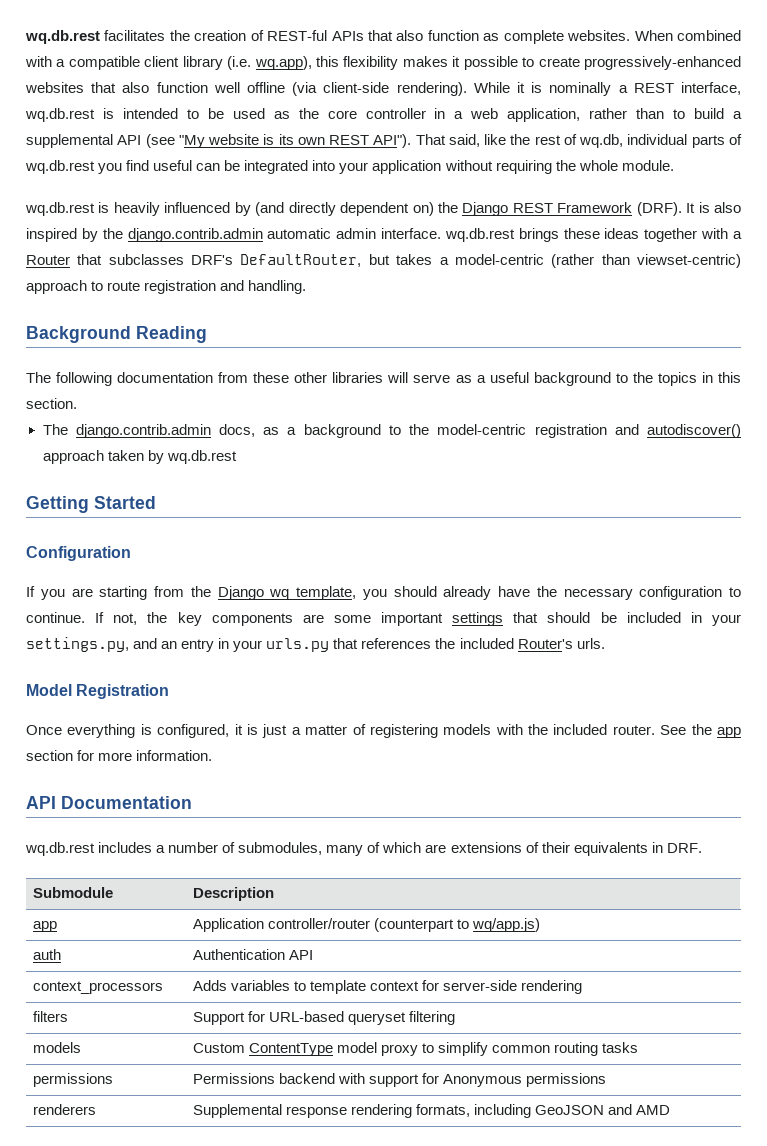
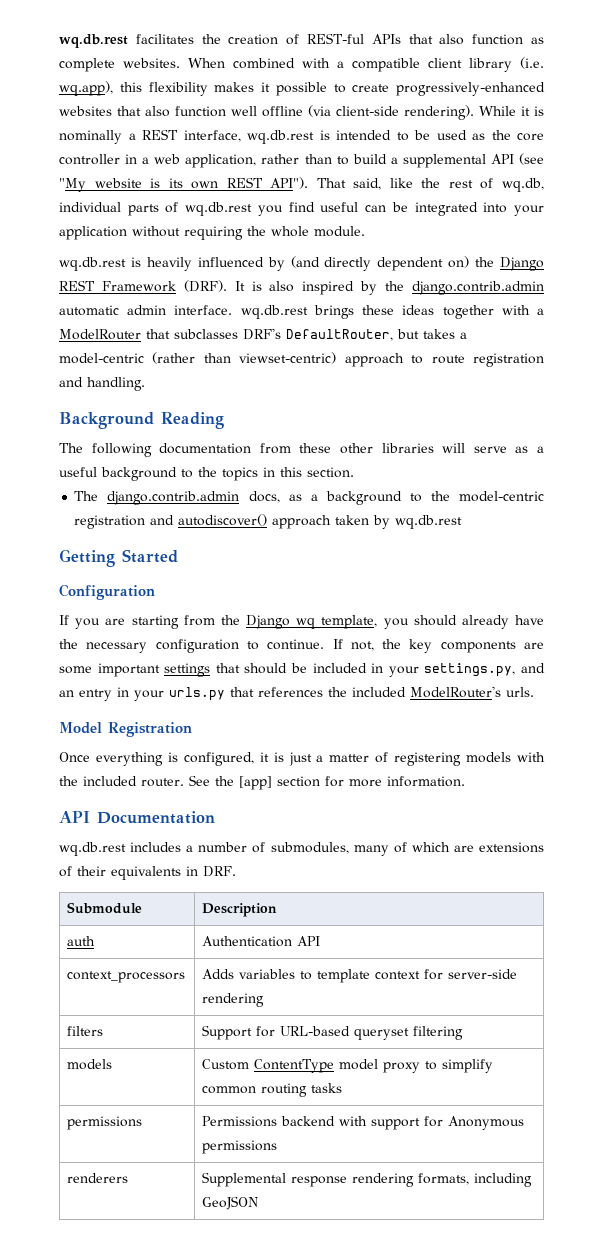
- It is also inspired by the django.contrib.admin automatic admin interface. wq.db.rest brings these ideas together with a Router that subclasses DRF's DefaultRouter, but takes a model-centric (rather than viewset-centric) approach to route registration and handling.
+ It is also inspired by the django.contrib.admin automatic admin interface. wq.db.rest brings these ideas together with a ModelRouter that subclasses DRF's DefaultRouter, but takes a model-centric (rather than viewset-centric) approach to route registration and handling.
- If not, the key components are some important settings that should be included in your settings.py, and an entry in your urls.py that references the included Router's urls.
+ If not, the key components are some important settings that should be included in your settings.py, and an entry in your urls.py that references the included ModelRouter's urls.
- See the app section for more information.
+ See the [app] section for more information.
- app | Application controller/router (counterpart to wq/app.js)
- renderers | Supplemental response rendering formats, including GeoJSON and AMD
+ renderers | Supplemental response rendering formats, including GeoJSON

